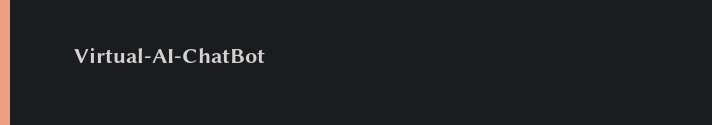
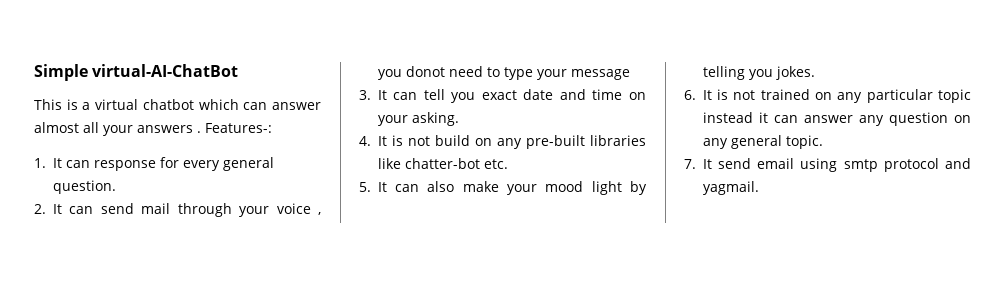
- Virtual-AI-ChatBot
+ Simple virtual-AI-ChatBot
+ This is a virtual chatbot which can answer almost all your answers . Features-:
+ 1. It can response for every general question.
+ 2. It can send mail through your voice , you donot need to type your message
+ 3. It can tell you exact date and time on your asking.
+ 4. It is not build on any pre-built libraries like chatter-bot etc.
+ 5. It can also make your mood light by telling you jokes.
+ 6. It is not trained on any particular topic instead it can answer any question on any general topic.
+ 7. It send email using smtp protocol and yagmail.

